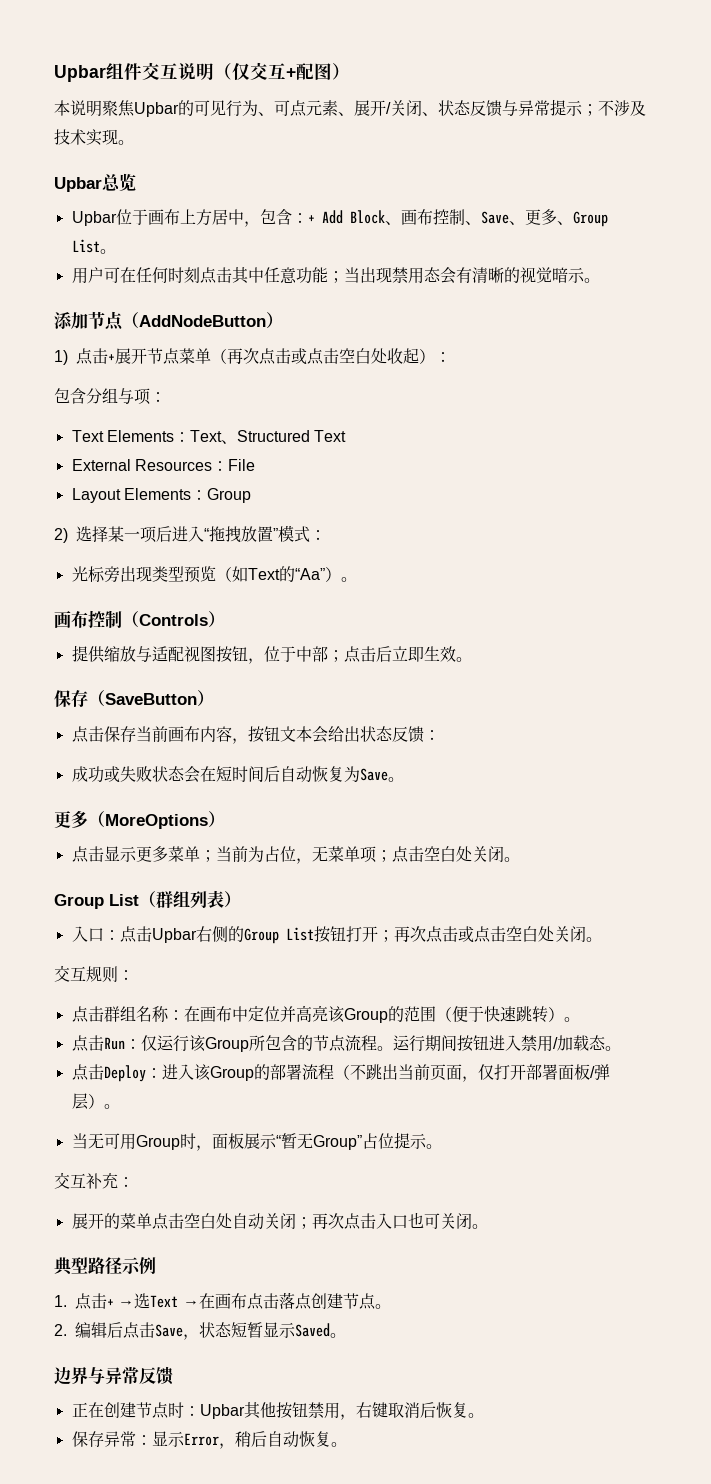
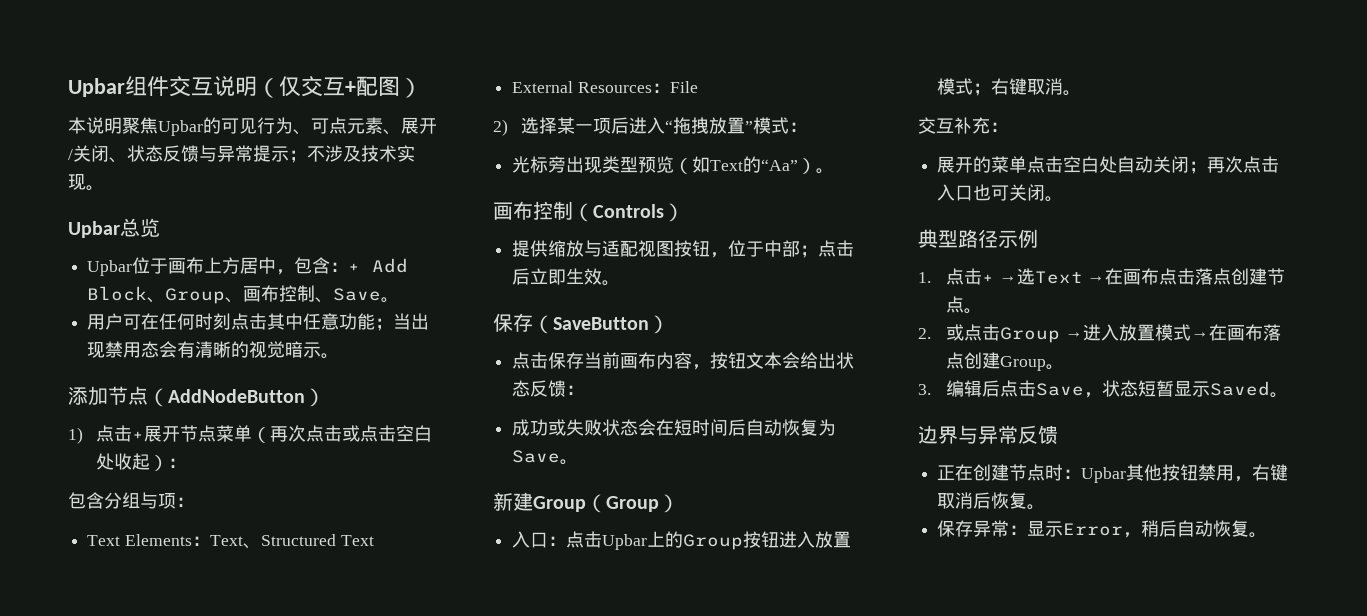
- Upbar位于画布上方居中，包含：+ Add Block、画布控制、Save、更多、Group List。
+ Upbar位于画布上方居中，包含：+ Add Block、Group、画布控制、Save。
- Layout Elements：Group
- 更多（MoreOptions）
- 点击显示更多菜单；当前为占位，无菜单项；点击空白处关闭。
- Group List（群组列表）
- 入口：点击Upbar右侧的Group List按钮打开；再次点击或点击空白处关闭。
- 交互规则：
- 点击群组名称：在画布中定位并高亮该Group的范围（便于快速跳转）。
- 点击Run：仅运行该Group所包含的节点流程。运行期间按钮进入禁用/加载态。
- 点击Deploy：进入该Group的部署流程（不跳出当前页面，仅打开部署面板/弹层）。
- 当无可用Group时，面板展示“暂无Group”占位提示。
+ 新建Group（Group）
+ 入口：点击Upbar上的Group按钮进入放置模式；右键取消。
- 2.编辑后点击Save，状态短暂显示Saved。
+ 2.或点击Group →进入放置模式→在画布落点创建Group。
+ 3.编辑后点击Save，状态短暂显示Saved。

